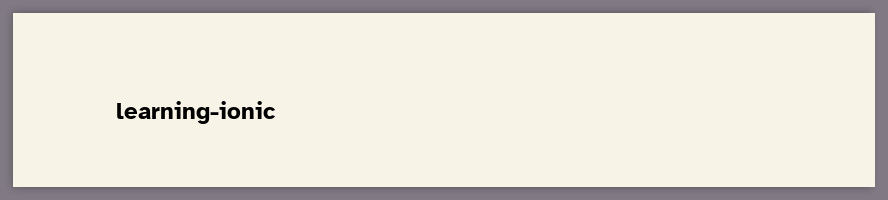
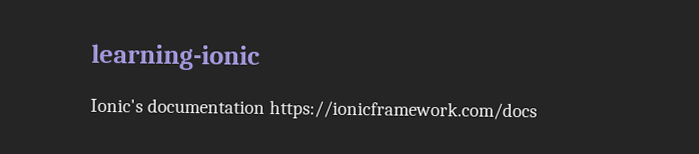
+ Ionic's documentation https://ionicframework.com/docs

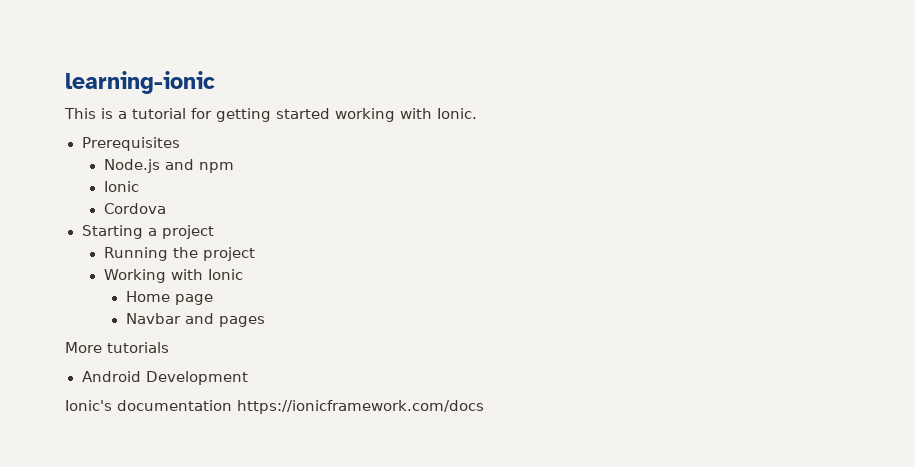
+ This is a tutorial for getting started working with Ionic.
+ Prerequisites
+ Node.js and npm
+ Ionic
+ Cordova
+ Starting a project
+ Running the project
+ Working with Ionic
+ Home page
+ Navbar and pages
+ More tutorials
+ Android Development

